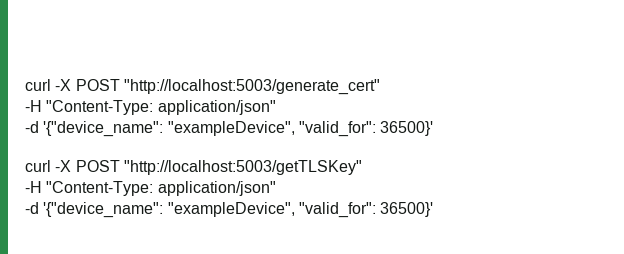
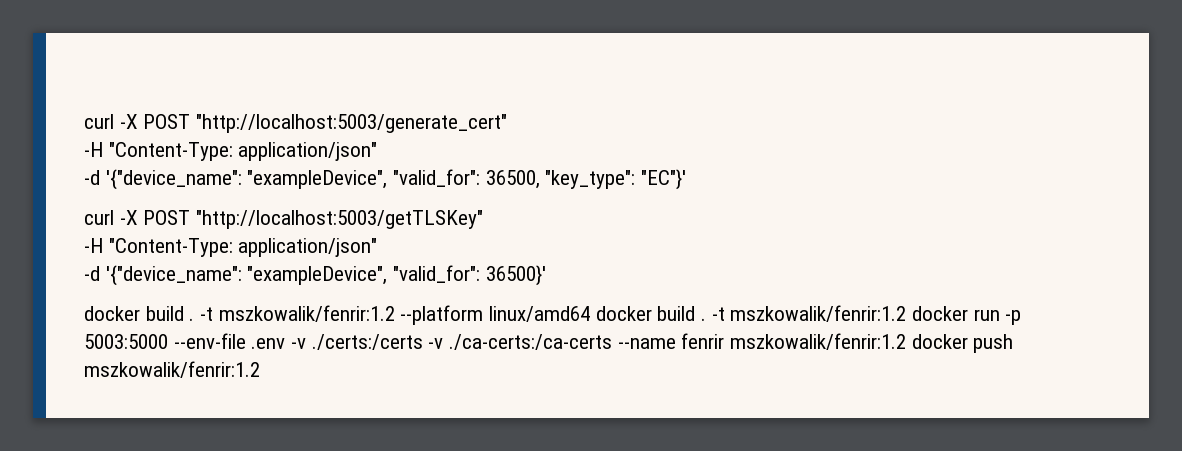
  curl -X POST "http://localhost:5003/generate_cert"
  -H "Content-Type: application/json"
- -d '{"device_name": "exampleDevice", "valid_for": 36500}'
+ -d '{"device_name": "exampleDevice", "valid_for": 36500, "key_type": "EC"}'
+ docker build . -t mszkowalik/fenrir:1.2 --platform linux/amd64 docker build . -t mszkowalik/fenrir:1.2 docker run -p 5003:5000 --env-file .env -v ./certs:/certs -v ./ca-certs:/ca-certs --name fenrir mszkowalik/fenrir:1.2 docker push mszkowalik/fenrir:1.2

